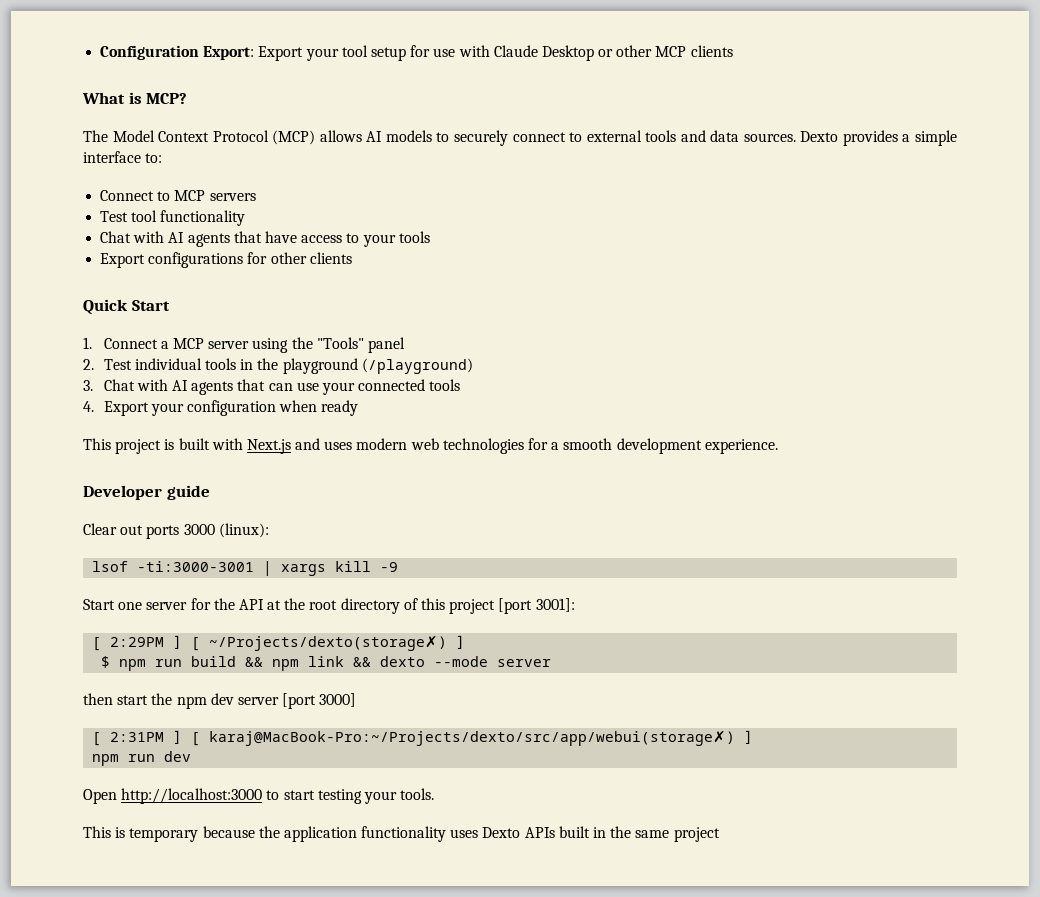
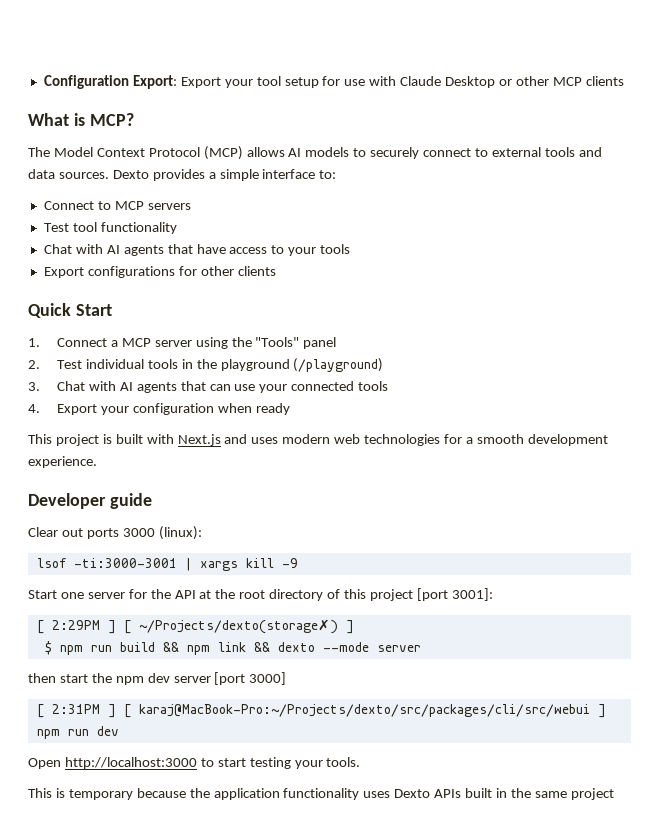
- [ 2:31PM ] [ karaj@MacBook-Pro:~/Projects/dexto/src/app/webui(storage✗) ]
+ [ 2:31PM ] [ karaj@MacBook-Pro:~/Projects/dexto/src/packages/cli/src/webui ]

